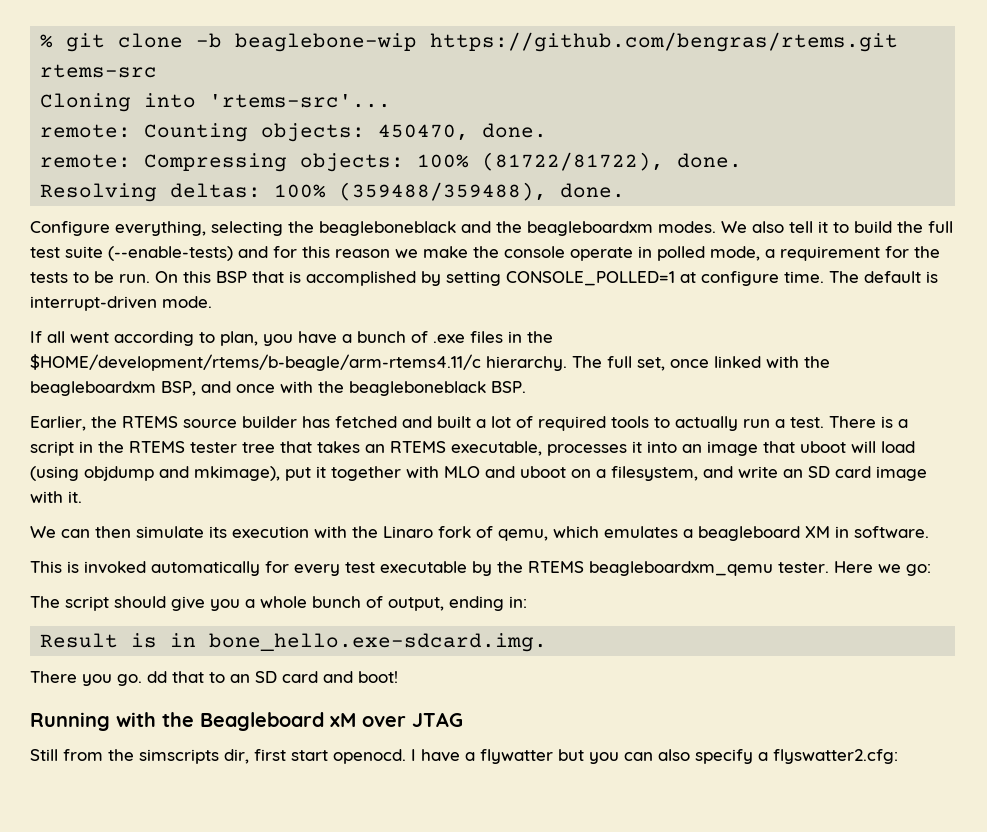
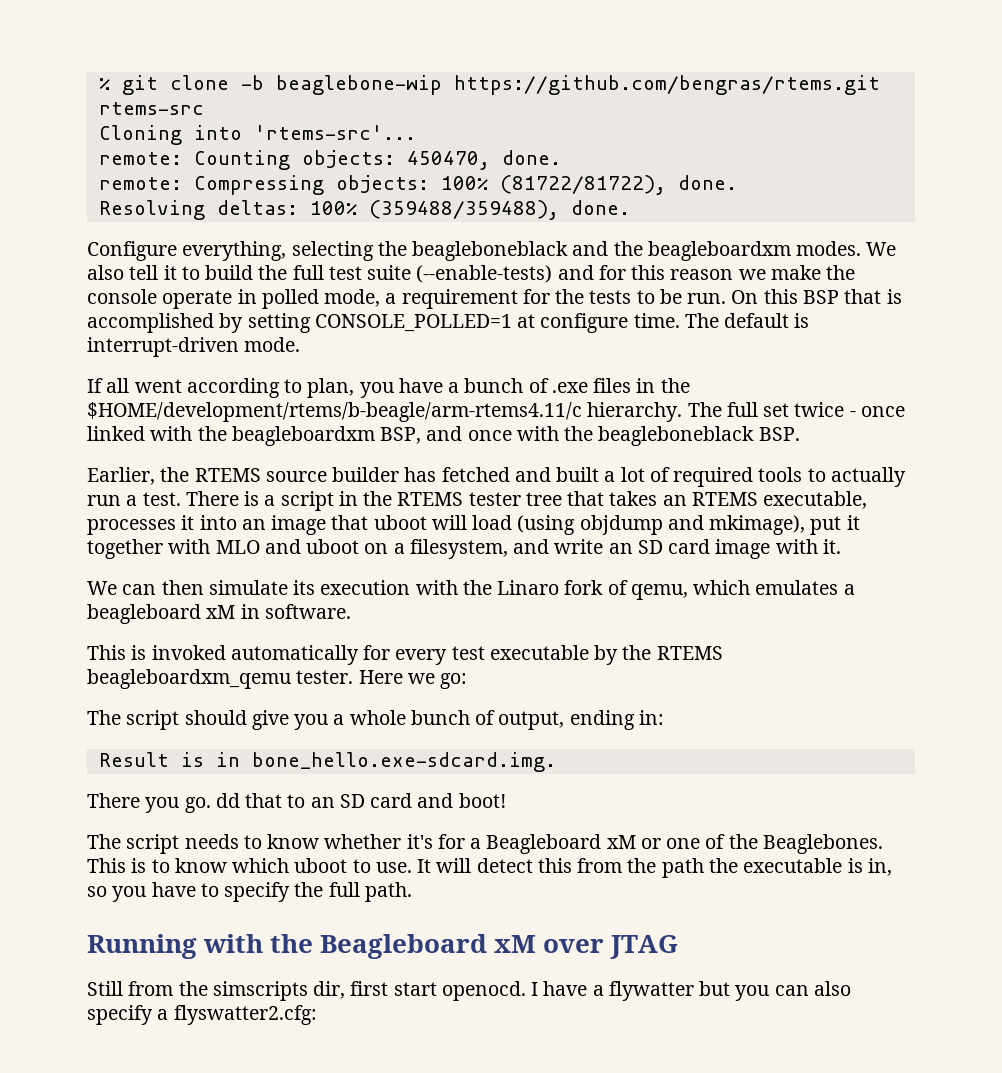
- The full set, once linked with the beagleboardxm BSP, and once with the beagleboneblack BSP.
+ The full set twice - once linked with the beagleboardxm BSP, and once with the beagleboneblack BSP.
- We can then simulate its execution with the Linaro fork of qemu, which emulates a beagleboard XM in software.
+ We can then simulate its execution with the Linaro fork of qemu, which emulates a beagleboard xM in software.
+ The script needs to know whether it's for a Beagleboard xM or one of the Beaglebones. This is to know which uboot to use. It will detect this from the path the executable is in, so you have to specify the full path.

